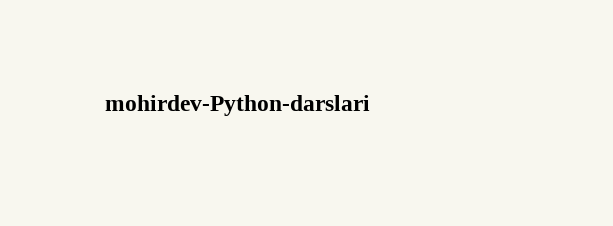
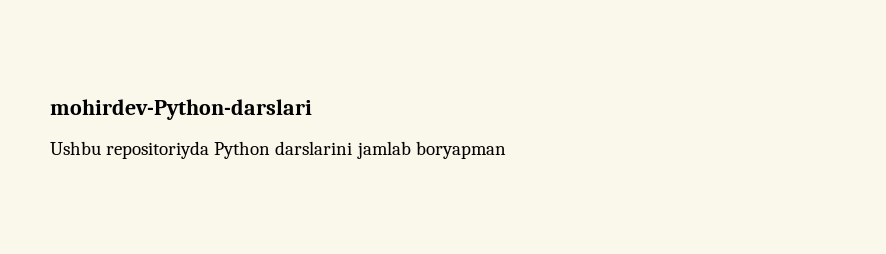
+ Ushbu repositoriyda Python darslarini jamlab boryapman

